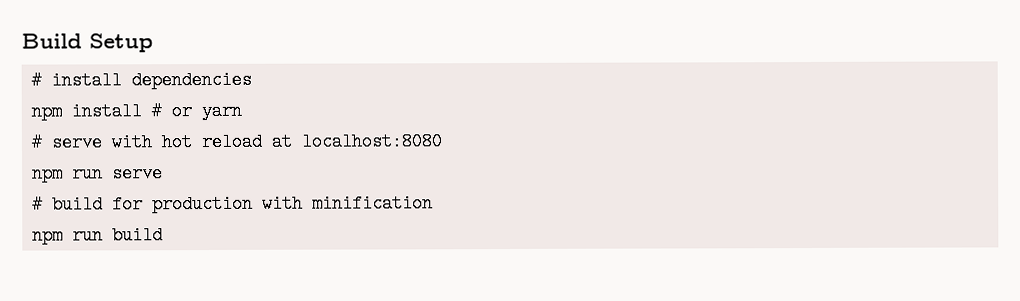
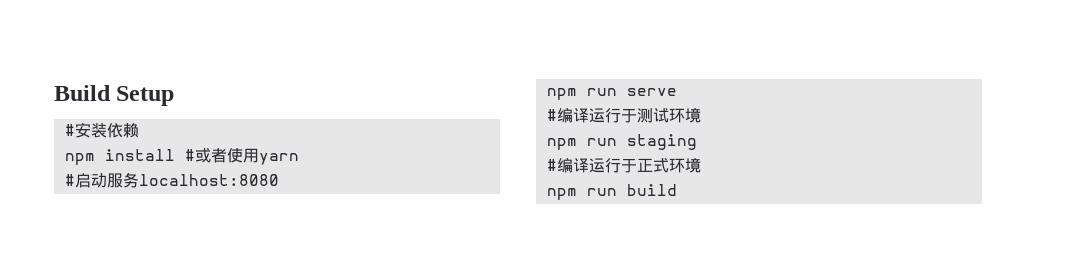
- # install dependencies
+ #安装依赖
- npm install # or yarn
+ npm install #或者使用yarn
- # serve with hot reload at localhost:8080
+ #启动服务localhost:8080
- # build for production with minification
+ #编译运行于测试环境
+ npm run staging
+ #编译运行于正式环境

